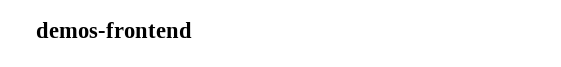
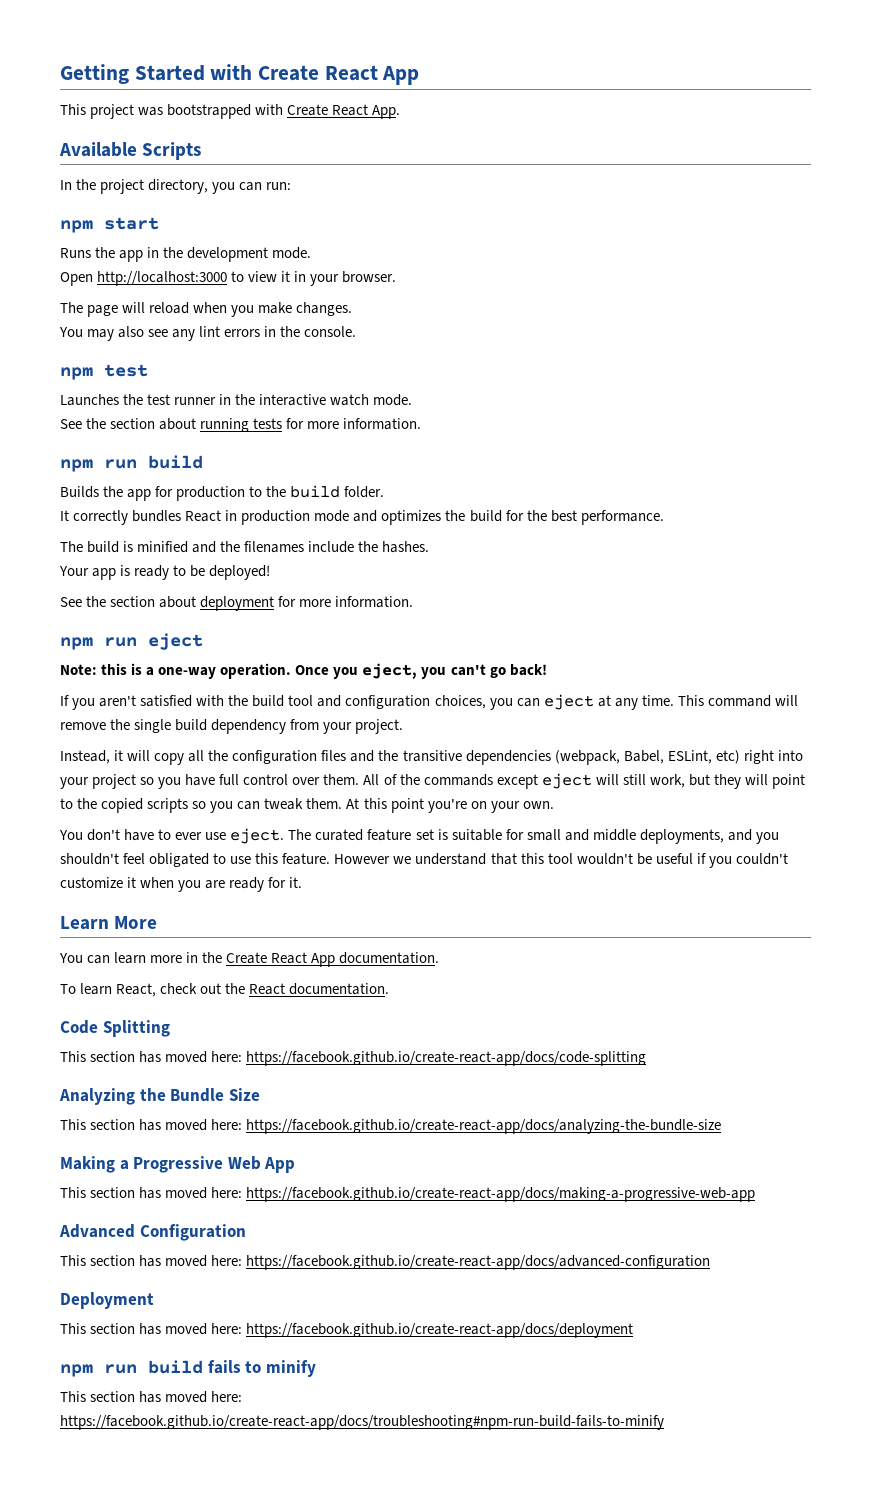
- demos-frontend
+ Getting Started with Create React App
+ This project was bootstrapped with Create React App.
+ Available Scripts
+ In the project directory, you can run:
+ npm start
+ Runs the app in the development mode.
+ Open http://localhost:3000 to view it in your browser.
+ The page will reload when you make changes.
+ You may also see any lint errors in the console.
+ npm test
+ Launches the test runner in the interactive watch mode.
+ See the section about running tests for more information.
+ npm run build
+ Builds the app for production to the build folder.
+ It correctly bundles React in production mode and optimizes the build for the best performance.
+ The build is minified and the filenames include the hashes.
+ Your app is ready to be deployed!
+ See the section about deployment for more information.
+ npm run eject
+ Note: this is a one-way operation. Once you eject, you can't go back!
+ If you aren't satisfied with the build tool and configuration choices, you can eject at any time. This command will remove the single build dependency from your project.
+ Instead, it will copy all the configuration files and the transitive dependencies (webpack, Babel, ESLint, etc) right into your project so you have full control over them. All of the commands except eject will still work, but they will point to the copied scripts so you can tweak them. At this point you're on your own.
+ You don't have to ever use eject. The curated feature set is suitable for small and middle deployments, and you shouldn't feel obligated to use this feature. However we understand that this tool wouldn't be useful if you couldn't customize it when you are ready for it.
+ Learn More
+ You can learn more in the Create React App documentation.
+ To learn React, check out the React documentation.
+ Code Splitting
+ This section has moved here: https://facebook.github.io/create-react-app/docs/code-splitting
+ Analyzing the Bundle Size
+ This section has moved here: https://facebook.github.io/create-react-app/docs/analyzing-the-bundle-size
+ Making a Progressive Web App
+ This section has moved here: https://facebook.github.io/create-react-app/docs/making-a-progressive-web-app
+ Advanced Configuration
+ This section has moved here: https://facebook.github.io/create-react-app/docs/advanced-configuration
+ Deployment
+ This section has moved here: https://facebook.github.io/create-react-app/docs/deployment
+ npm run build fails to minify
+ This section has moved here: https://facebook.github.io/create-react-app/docs/troubleshooting#npm-run-build-fails-to-minify

